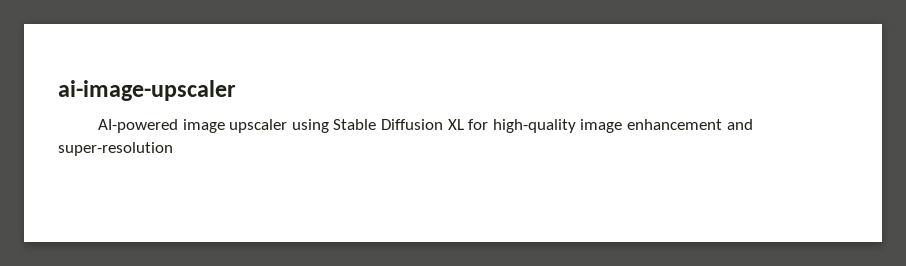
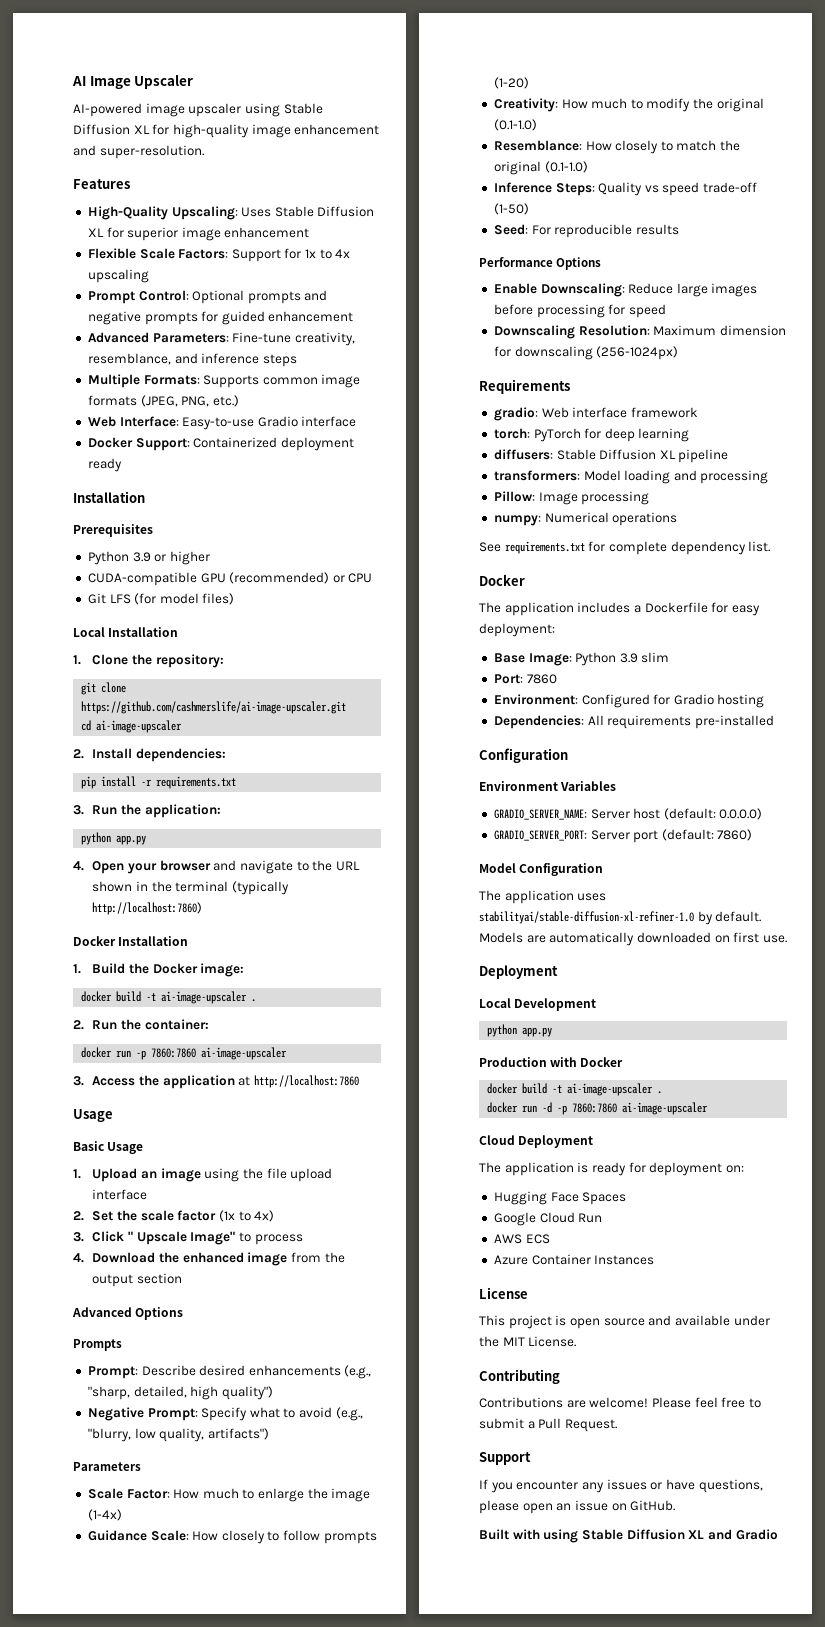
- ai-image-upscaler
+ AI Image Upscaler
- AI-powered image upscaler using Stable Diffusion XL for high-quality image enhancement and super-resolution
+ AI-powered image upscaler using Stable Diffusion XL for high-quality image enhancement and super-resolution.
+ Features
+ High-Quality Upscaling: Uses Stable Diffusion XL for superior image enhancement
+ Flexible Scale Factors: Support for 1x to 4x upscaling
+ Prompt Control: Optional prompts and negative prompts for guided enhancement
+ Advanced Parameters: Fine-tune creativity, resemblance, and inference steps
+ Multiple Formats: Supports common image formats (JPEG, PNG, etc.)
+ Web Interface: Easy-to-use Gradio interface
+ Docker Support: Containerized deployment ready
+ Installation
+ Prerequisites
+ Python 3.9 or higher
+ CUDA-compatible GPU (recommended) or CPU
+ Git LFS (for model files)
+ Local Installation
+ 1. Clone the repository:
+ git clone https://github.com/cashmerslife/ai-image-upscaler.git
+ cd ai-image-upscaler
+ 2. Install dependencies:
+ pip install -r requirements.txt
+ 3. Run the application:
+ python app.py
+ 4. Open your browser and navigate to the URL shown in the terminal (typically http://localhost:7860)
+ Docker Installation
+ 1. Build the Docker image:
+ docker build -t ai-image-upscaler .
+ 2. Run the container:
+ docker run -p 7860:7860 ai-image-upscaler
+ 3. Access the application at http://localhost:7860
+ Usage
+ Basic Usage
+ 1. Upload an image using the file upload interface
+ 2. Set the scale factor (1x to 4x)
+ 3. Click " Upscale Image" to process
+ 4. Download the enhanced image from the output section
+ Advanced Options
+ Prompts
+ Prompt: Describe desired enhancements (e.g., "sharp, detailed, high quality")
+ Negative Prompt: Specify what to avoid (e.g., "blurry, low quality, artifacts")
+ Parameters
+ Scale Factor: How much to enlarge the image (1-4x)
+ Guidance Scale: How closely to follow prompts (1-20)
+ Creativity: How much to modify the original (0.1-1.0)
+ Resemblance: How closely to match the original (0.1-1.0)
+ Inference Steps: Quality vs speed trade-off (1-50)
+ Seed: For reproducible results
+ Performance Options
+ Enable Downscaling: Reduce large images before processing for speed
+ Downscaling Resolution: Maximum dimension for downscaling (256-1024px)
+ Requirements
+ gradio: Web interface framework
+ torch: PyTorch for deep learning
+ diffusers: Stable Diffusion XL pipeline
+ transformers: Model loading and processing
+ Pillow: Image processing
+ numpy: Numerical operations
+ See requirements.txt for complete dependency list.
+ Docker
+ The application includes a Dockerfile for easy deployment:
+ Base Image: Python 3.9 slim
+ Port: 7860
+ Environment: Configured for Gradio hosting
+ Dependencies: All requirements pre-installed
+ Configuration
+ Environment Variables
+ GRADIO_SERVER_NAME: Server host (default: 0.0.0.0)
+ GRADIO_SERVER_PORT: Server port (default: 7860)
+ Model Configuration
+ The application uses stabilityai/stable-diffusion-xl-refiner-1.0 by default. Models are automatically downloaded on first use.
+ Deployment
+ Local Development
+ python app.py
+ Production with Docker
+ docker build -t ai-image-upscaler .
+ docker run -d -p 7860:7860 ai-image-upscaler
+ Cloud Deployment
+ The application is ready for deployment on:
+ Hugging Face Spaces
+ Google Cloud Run
+ AWS ECS
+ Azure Container Instances
+ License
+ This project is open source and available under the MIT License.
+ Contributing
+ Contributions are welcome! Please feel free to submit a Pull Request.
+ Support
+ If you encounter any issues or have questions, please open an issue on GitHub.
+ Built with using Stable Diffusion XL and Gradio

